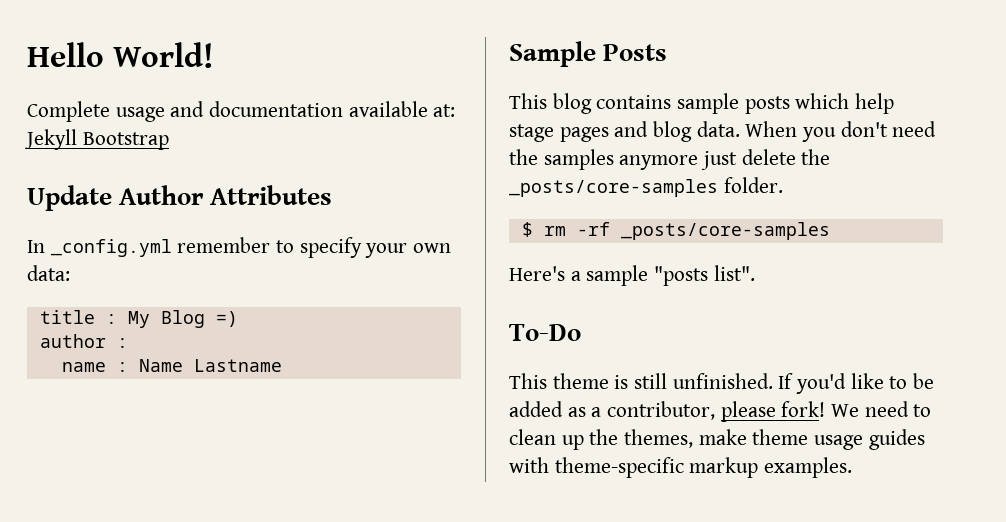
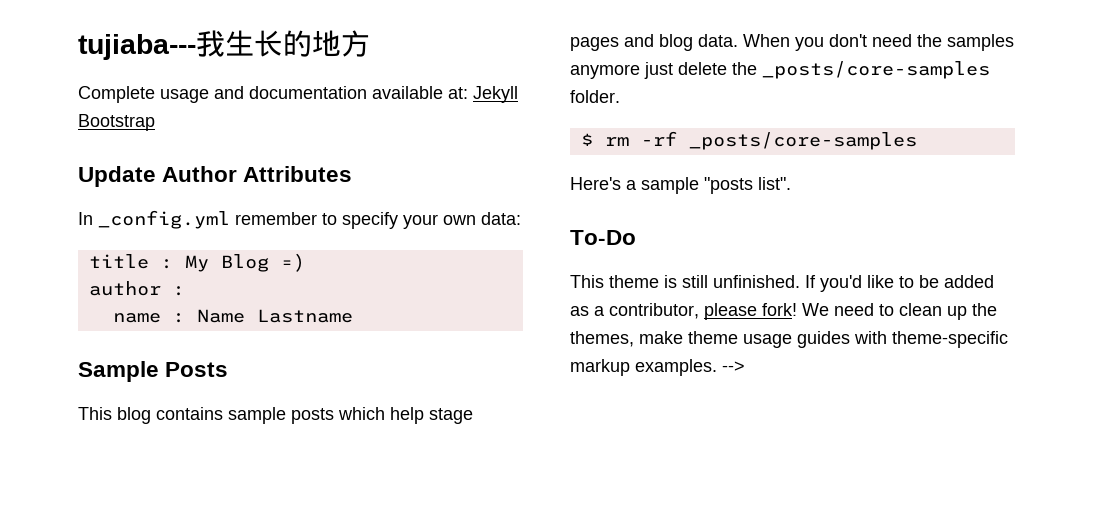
- Hello World!
+ tujiaba---我生长的地方
+ -->

